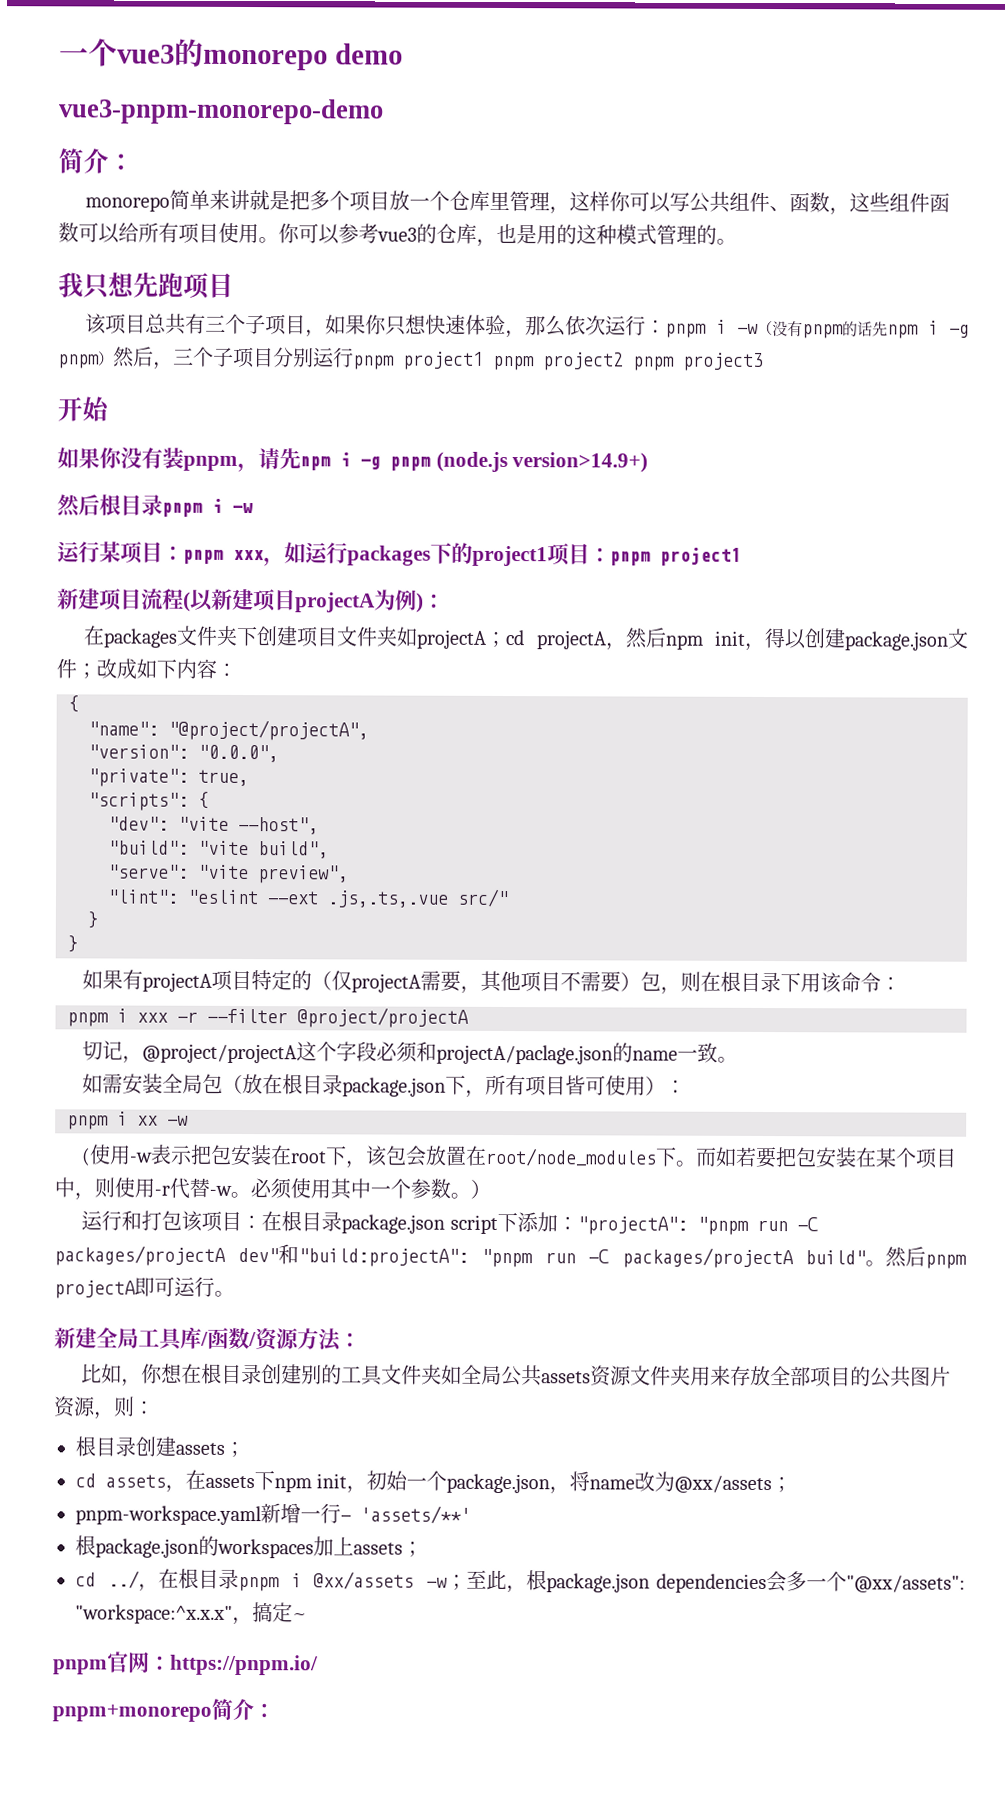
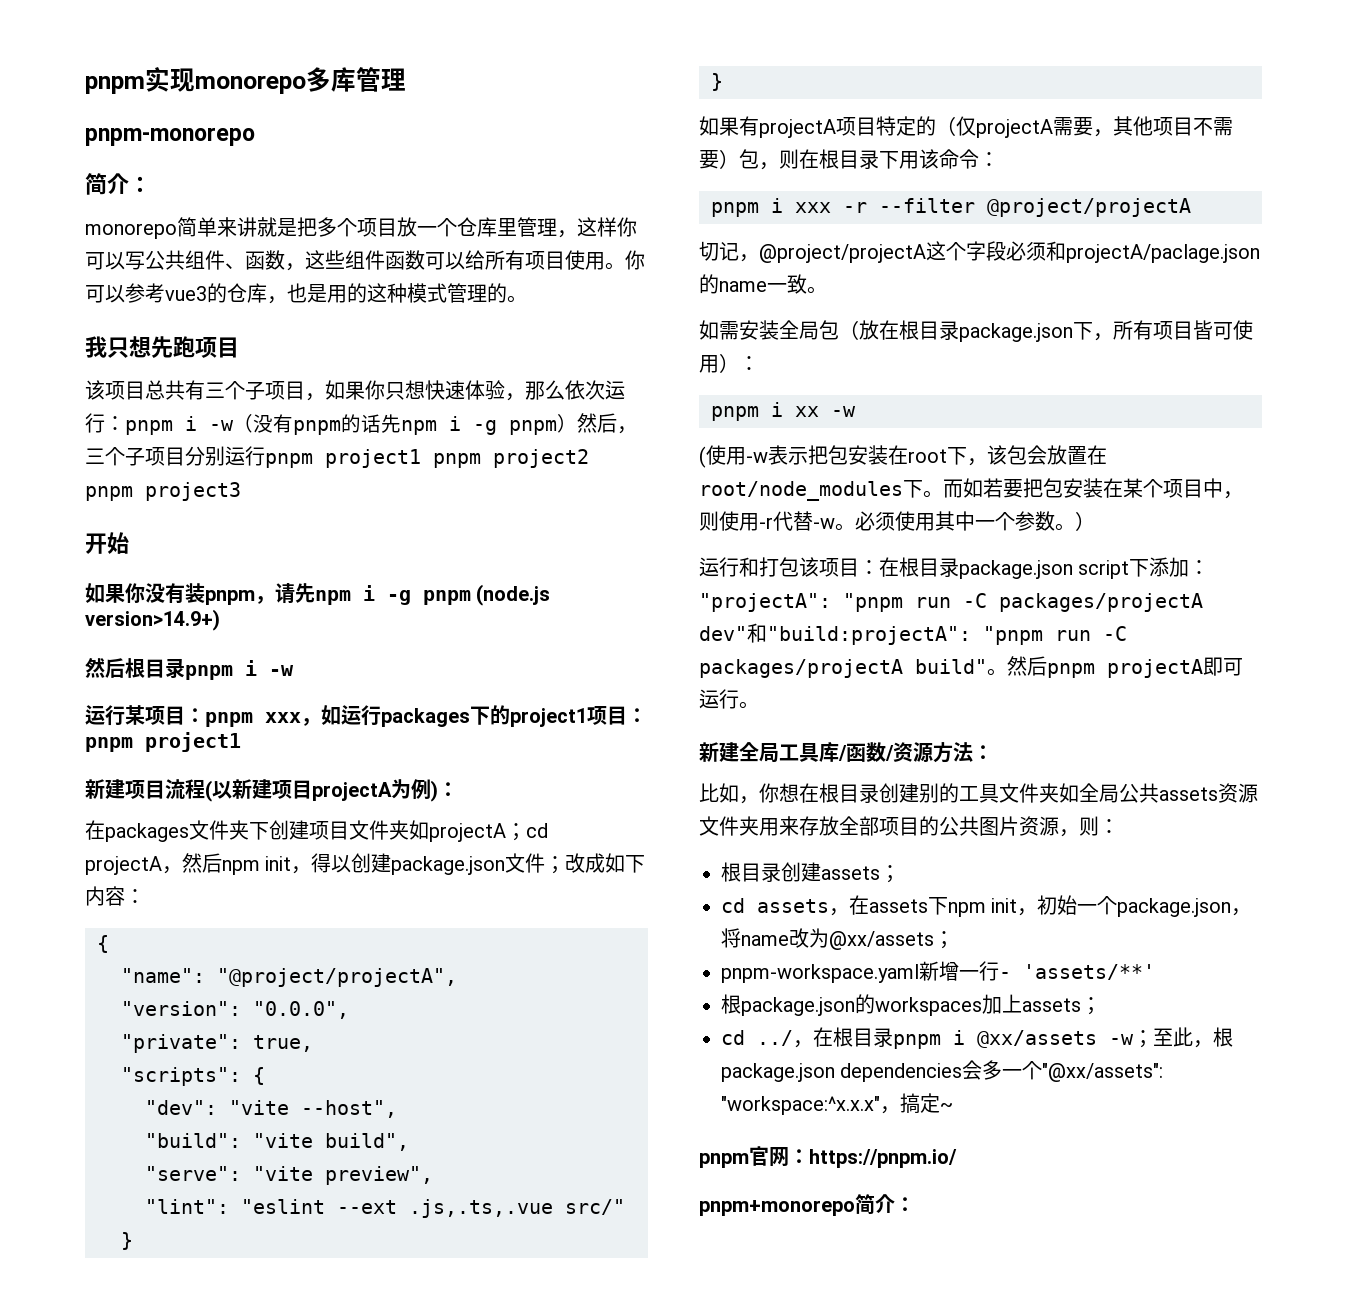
- 一个vue3的monorepo demo
- vue3-pnpm-monorepo-demo
+ pnpm实现monorepo多库管理
+ pnpm-monorepo

